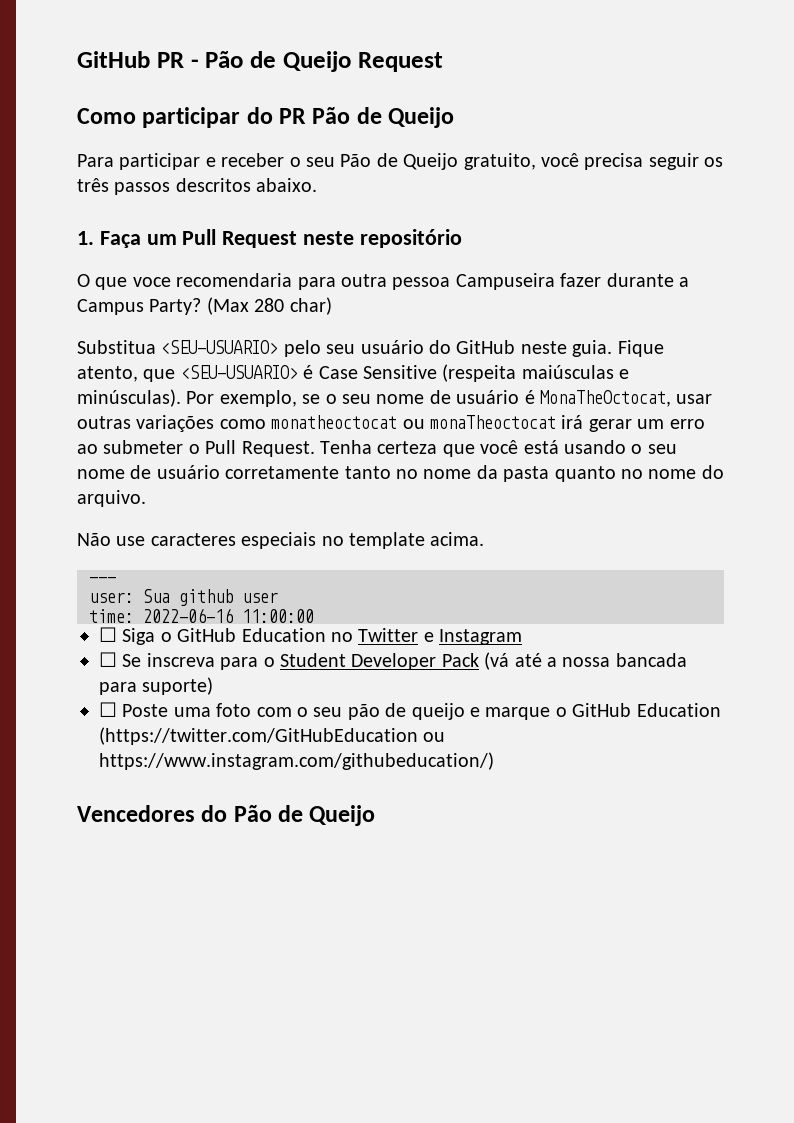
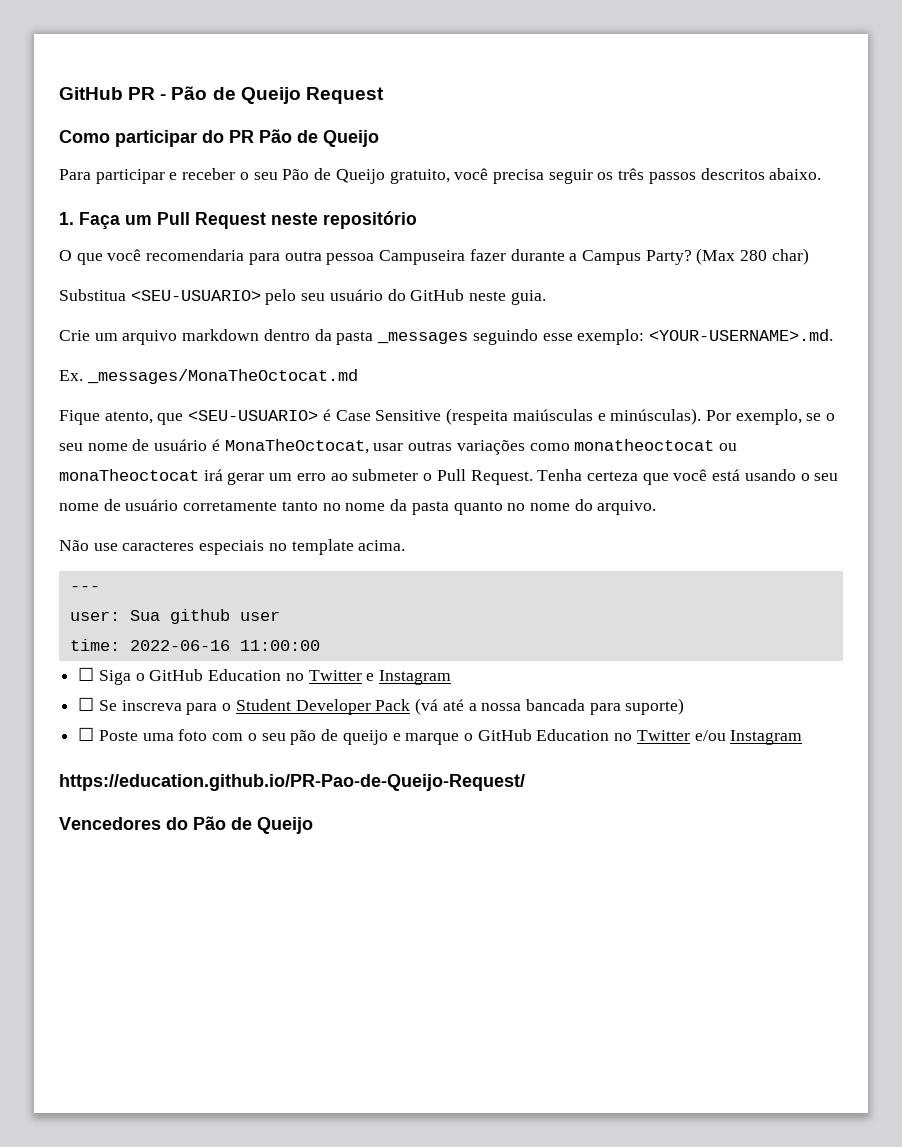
- O que voce recomendaria para outra pessoa Campuseira fazer durante a Campus Party?
+ O que você recomendaria para outra pessoa Campuseira fazer durante a Campus Party?
- Substitua <SEU-USUARIO> pelo seu usuário do GitHub neste guia. Fique atento, que <SEU-USUARIO> é Case Sensitive (respeita maiúsculas e minúsculas).
+ Substitua <SEU-USUARIO> pelo seu usuário do GitHub neste guia.
+ Crie um arquivo markdown dentro da pasta _messages seguindo esse exemplo: <YOUR-USERNAME>.md.
+ Ex. _messages/MonaTheOctocat.md
+ Fique atento, que <SEU-USUARIO> é Case Sensitive (respeita maiúsculas e minúsculas).
- ☐ Poste uma foto com o seu pão de queijo e marque o GitHub Education (https://twitter.com/GitHubEducation ou https://www.instagram.com/githubeducation/)
+ ☐ Poste uma foto com o seu pão de queijo e marque o GitHub Education no Twitter e/ou Instagram
+ https://education.github.io/PR-Pao-de-Queijo-Request/

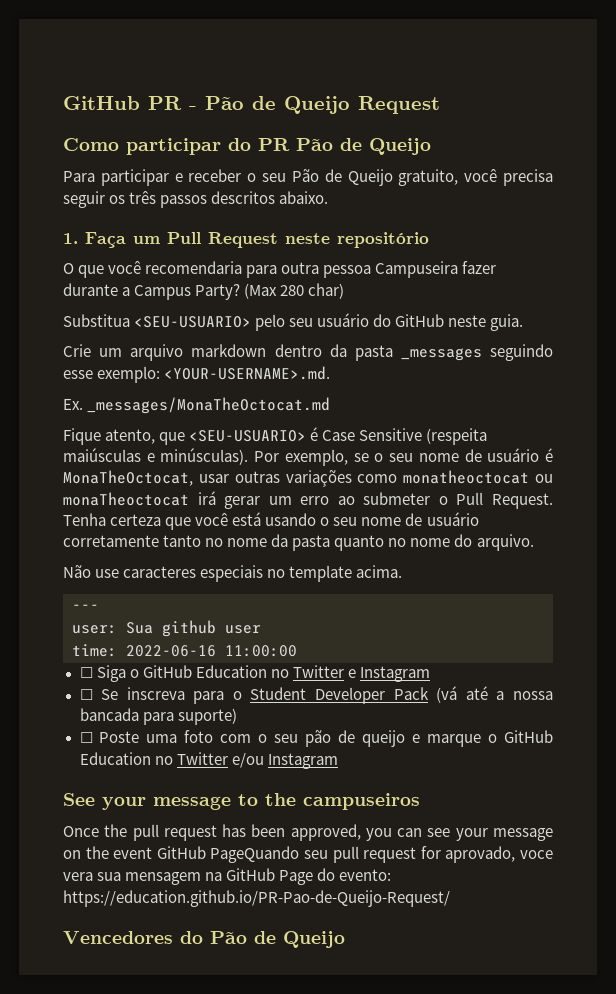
- https://education.github.io/PR-Pao-de-Queijo-Request/
+ See your message to the campuseiros
+ Once the pull request has been approved, you can see your message on the event GitHub PageQuando seu pull request for aprovado, voce vera sua mensagem na GitHub Page do evento: https://education.github.io/PR-Pao-de-Queijo-Request/

